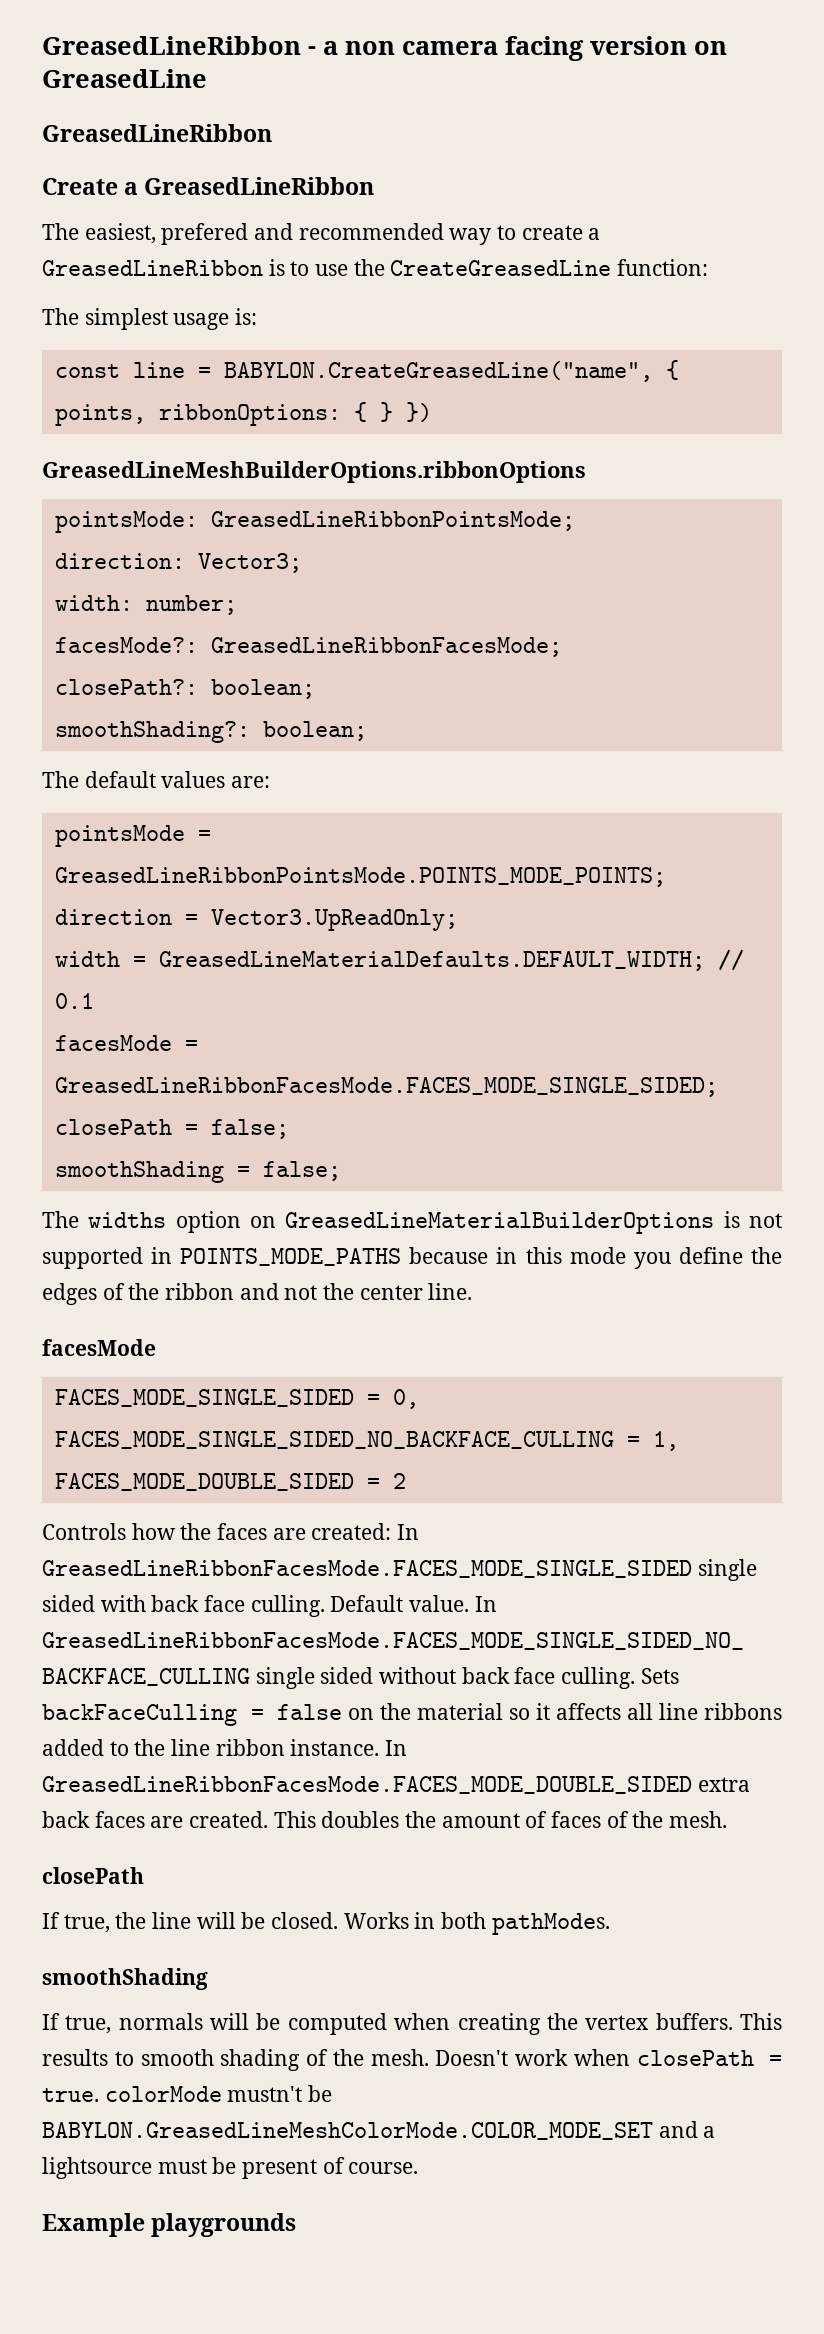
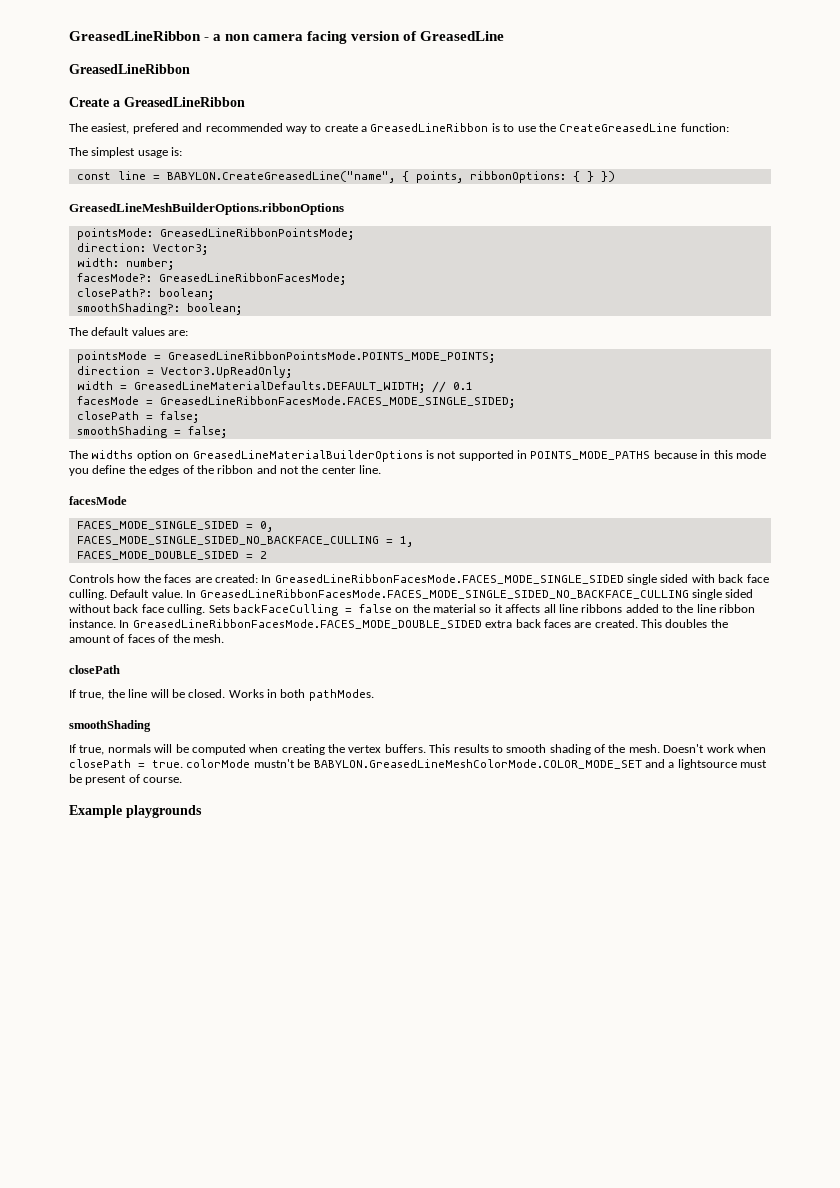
- GreasedLineRibbon - a non camera facing version on GreasedLine
+ GreasedLineRibbon - a non camera facing version of GreasedLine

